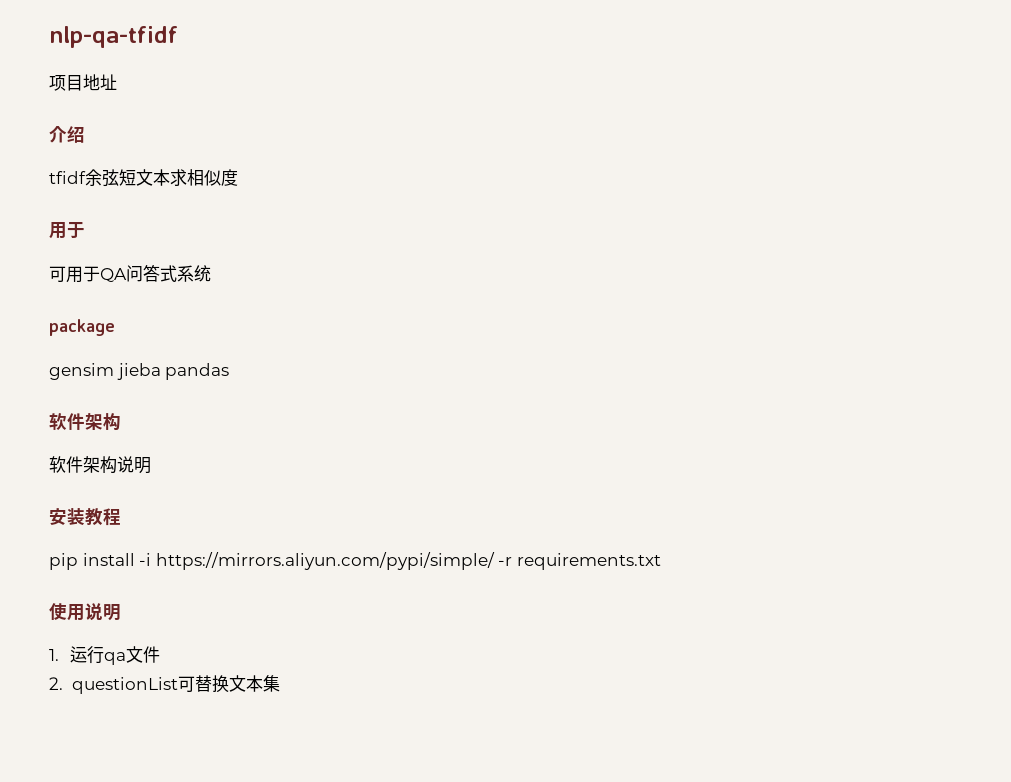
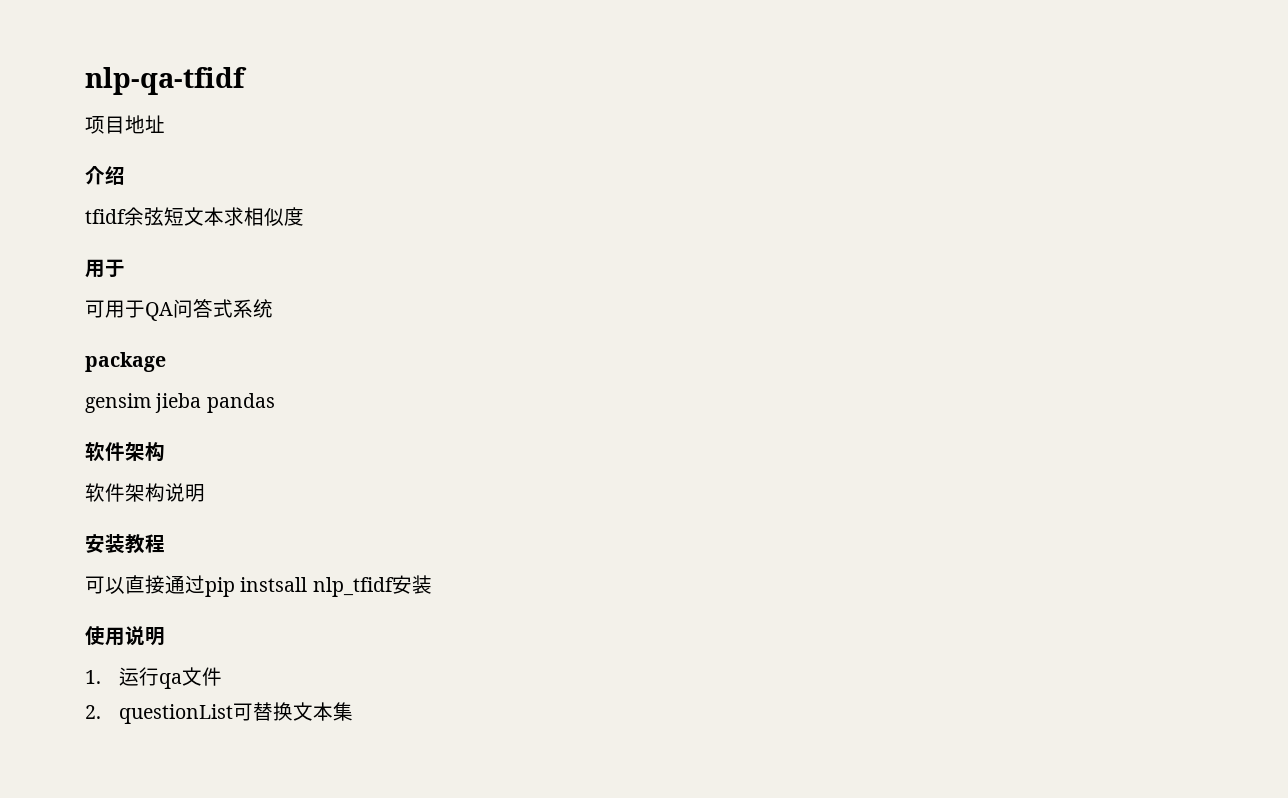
- pip install -i https://mirrors.aliyun.com/pypi/simple/ -r requirements.txt
+ 可以直接通过pip instsall nlp_tfidf安装

